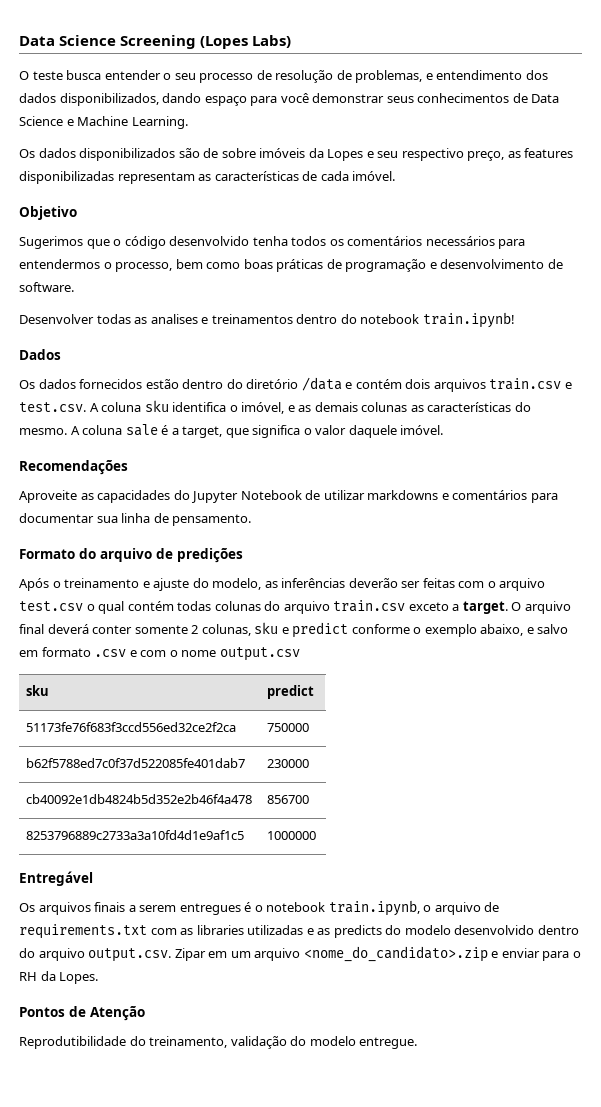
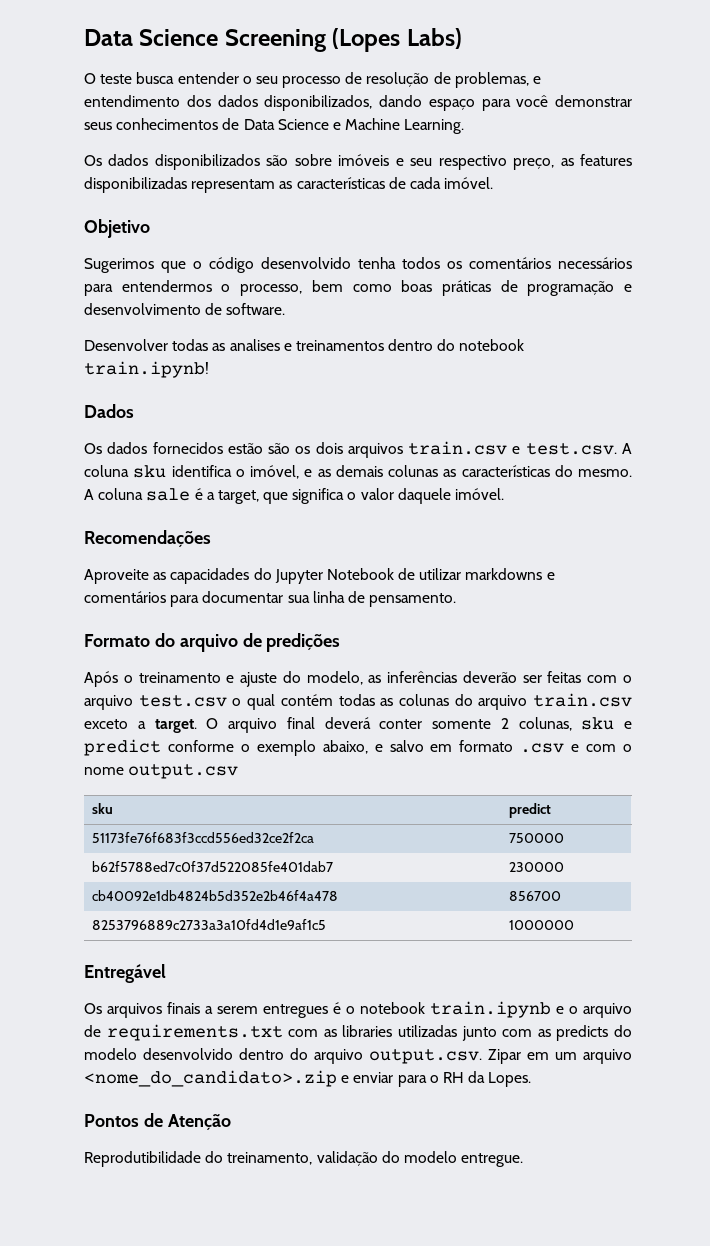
- Os dados disponibilizados são de sobre imóveis da Lopes e seu respectivo preço, as features disponibilizadas representam as características de cada imóvel.
+ Os dados disponibilizados são sobre imóveis e seu respectivo preço, as features disponibilizadas representam as características de cada imóvel.
- Os dados fornecidos estão dentro do diretório /data e contém dois arquivos train.csv e test.csv. A coluna sku identifica o imóvel, e as demais colunas as características do mesmo.
+ Os dados fornecidos estão são os dois arquivos train.csv e test.csv. A coluna sku identifica o imóvel, e as demais colunas as características do mesmo.
- Após o treinamento e ajuste do modelo, as inferências deverão ser feitas com o arquivo test.csv o qual contém todas colunas do arquivo train.csv exceto a target.
+ Após o treinamento e ajuste do modelo, as inferências deverão ser feitas com o arquivo test.csv o qual contém todas as colunas do arquivo train.csv exceto a target.
- Os arquivos finais a serem entregues é o notebook train.ipynb, o arquivo de requirements.txt com as libraries utilizadas e as predicts do modelo desenvolvido dentro do arquivo output.csv. Zipar em um arquivo <nome_do_candidato>.zip e enviar para o RH da Lopes.
+ Os arquivos finais a serem entregues é o notebook train.ipynb e o arquivo de requirements.txt com as libraries utilizadas junto com as predicts do modelo desenvolvido dentro do arquivo output.csv. Zipar em um arquivo <nome_do_candidato>.zip e enviar para o RH da Lopes.

